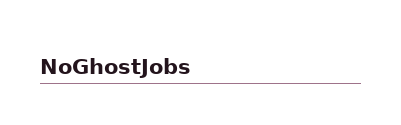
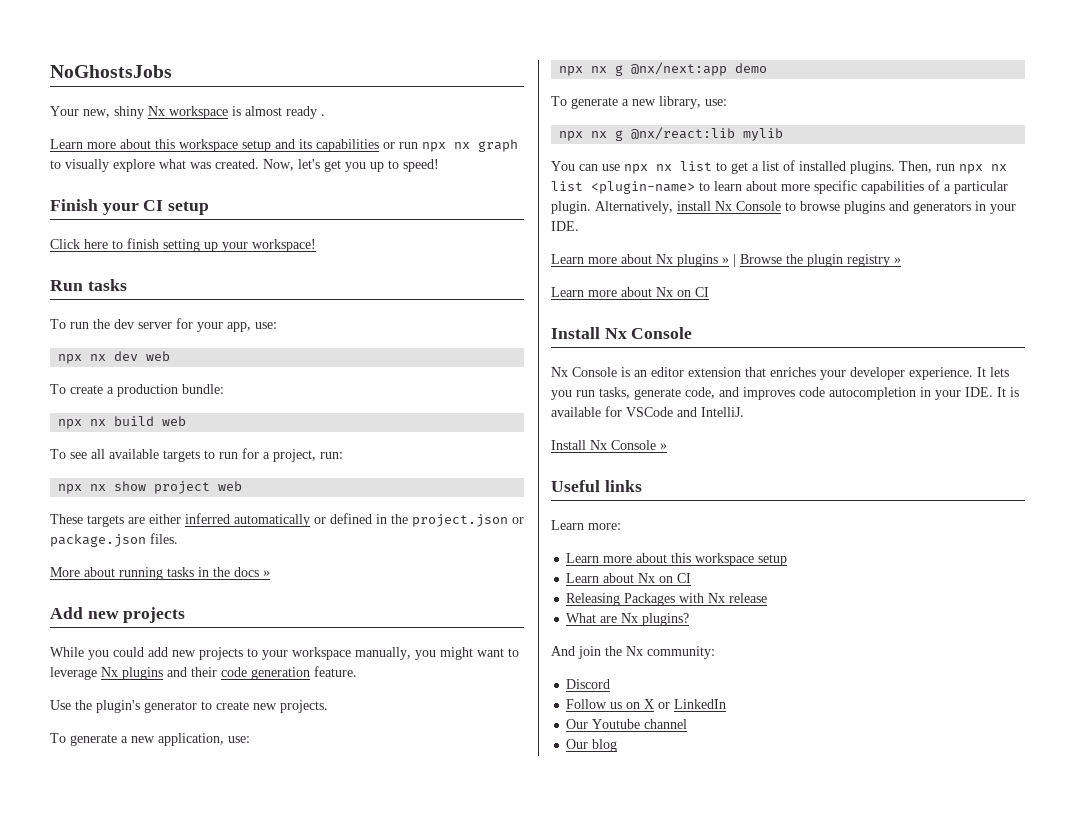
- NoGhostJobs
+ NoGhostsJobs
+ Your new, shiny Nx workspace is almost ready .
+ Learn more about this workspace setup and its capabilities or run npx nx graph to visually explore what was created. Now, let's get you up to speed!
+ Finish your CI setup
+ Click here to finish setting up your workspace!
+ Run tasks
+ To run the dev server for your app, use:
+ npx nx dev web
+ To create a production bundle:
+ npx nx build web
+ To see all available targets to run for a project, run:
+ npx nx show project web
+ These targets are either inferred automatically or defined in the project.json or package.json files.
+ More about running tasks in the docs »
+ Add new projects
+ While you could add new projects to your workspace manually, you might want to leverage Nx plugins and their code generation feature.
+ Use the plugin's generator to create new projects.
+ To generate a new application, use:
+ npx nx g @nx/next:app demo
+ To generate a new library, use:
+ npx nx g @nx/react:lib mylib
+ You can use npx nx list to get a list of installed plugins. Then, run npx nx list <plugin-name> to learn about more specific capabilities of a particular plugin. Alternatively, install Nx Console to browse plugins and generators in your IDE.
+ Learn more about Nx plugins » | Browse the plugin registry »
+ Learn more about Nx on CI
+ Install Nx Console
+ Nx Console is an editor extension that enriches your developer experience. It lets you run tasks, generate code, and improves code autocompletion in your IDE. It is available for VSCode and IntelliJ.
+ Install Nx Console »
+ Useful links
+ Learn more:
+ Learn more about this workspace setup
+ Learn about Nx on CI
+ Releasing Packages with Nx release
+ What are Nx plugins?
+ And join the Nx community:
+ Discord
+ Follow us on X or LinkedIn
+ Our Youtube channel
+ Our blog

